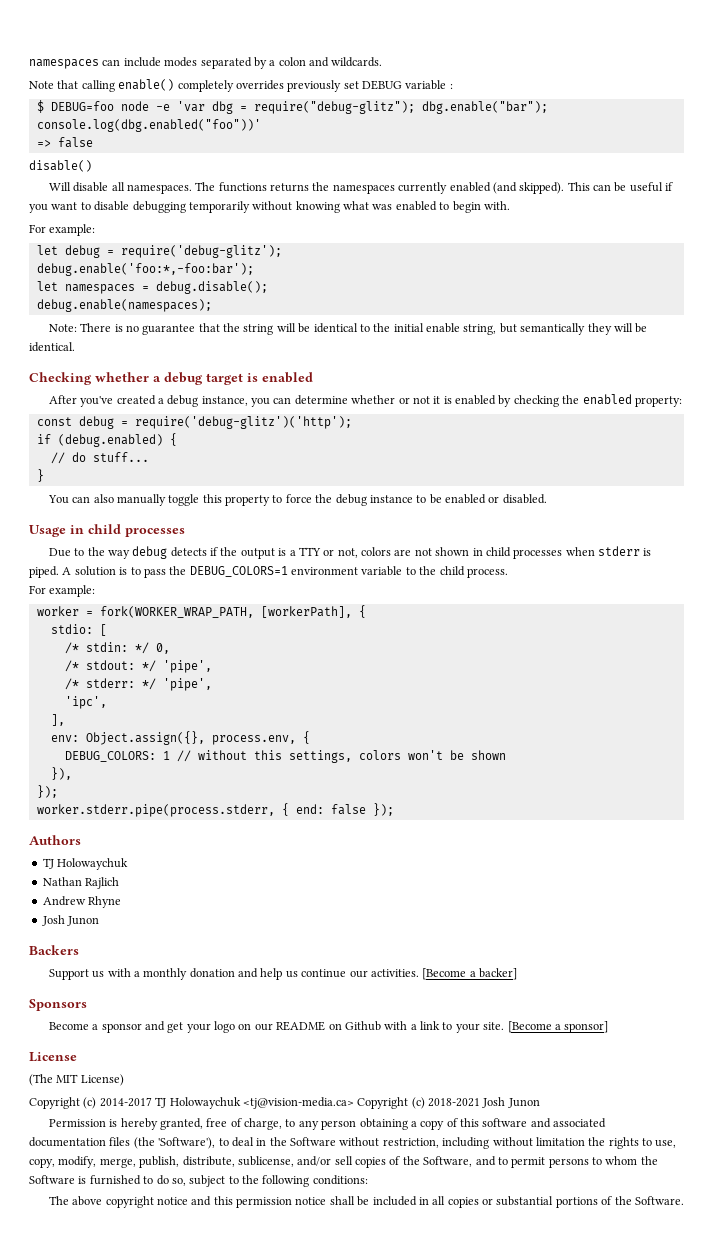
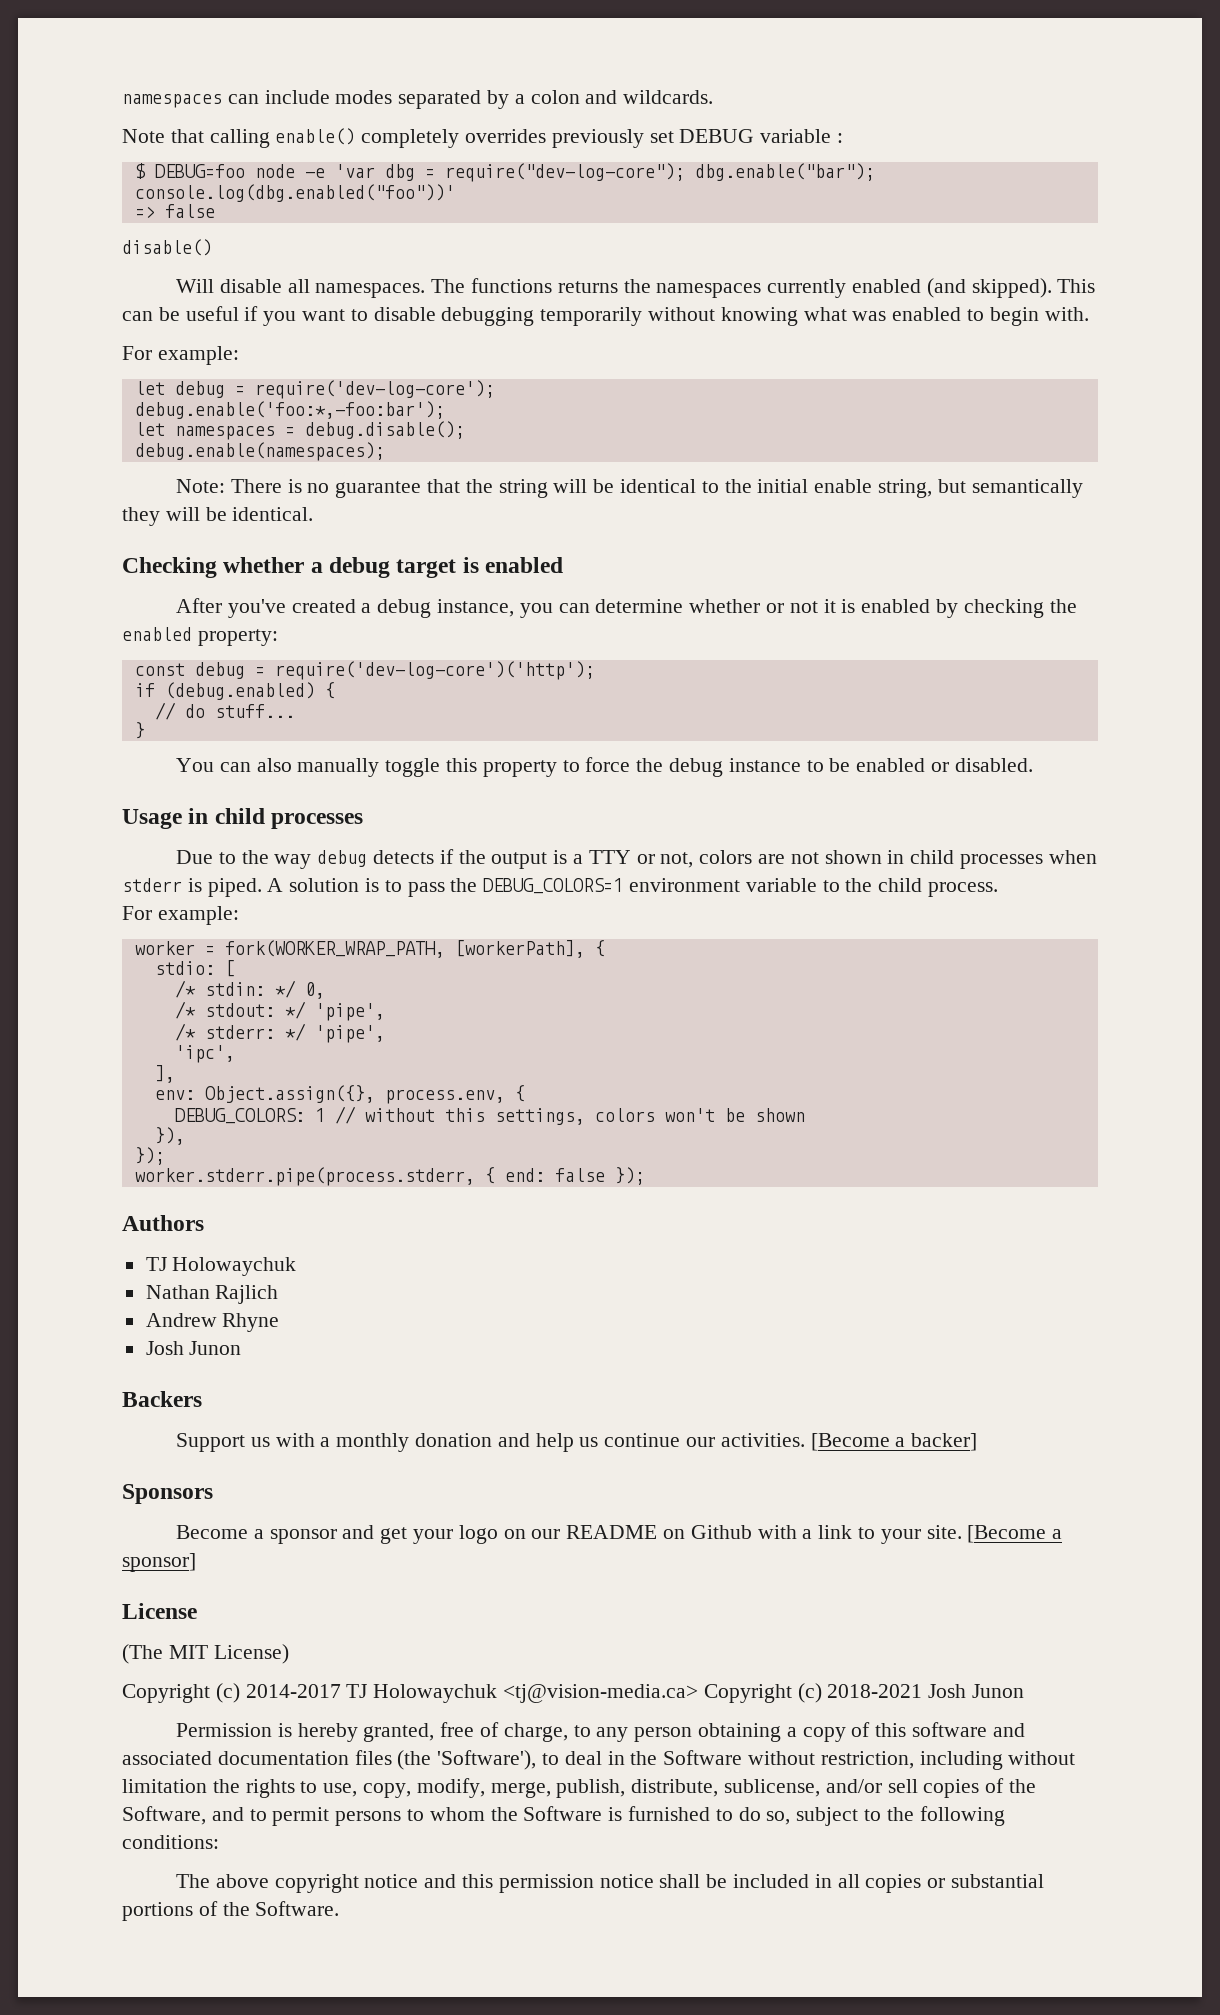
- $ DEBUG=foo node -e 'var dbg = require("debug-glitz"); dbg.enable("bar"); console.log(dbg.enabled("foo"))'
+ $ DEBUG=foo node -e 'var dbg = require("dev-log-core"); dbg.enable("bar"); console.log(dbg.enabled("foo"))'
- let debug = require('debug-glitz');
+ let debug = require('dev-log-core');
- const debug = require('debug-glitz')('http');
+ const debug = require('dev-log-core')('http');

